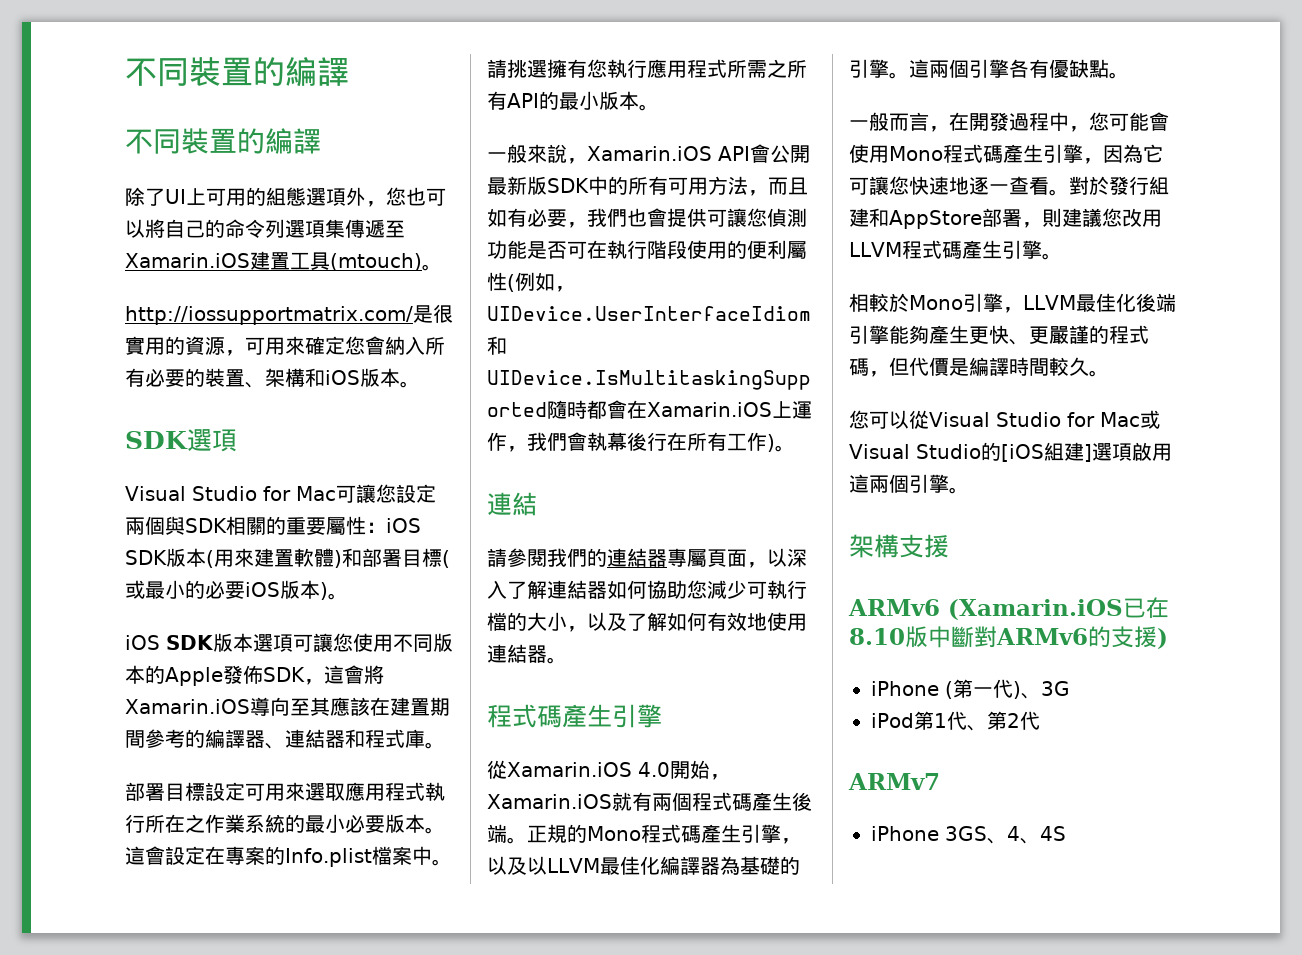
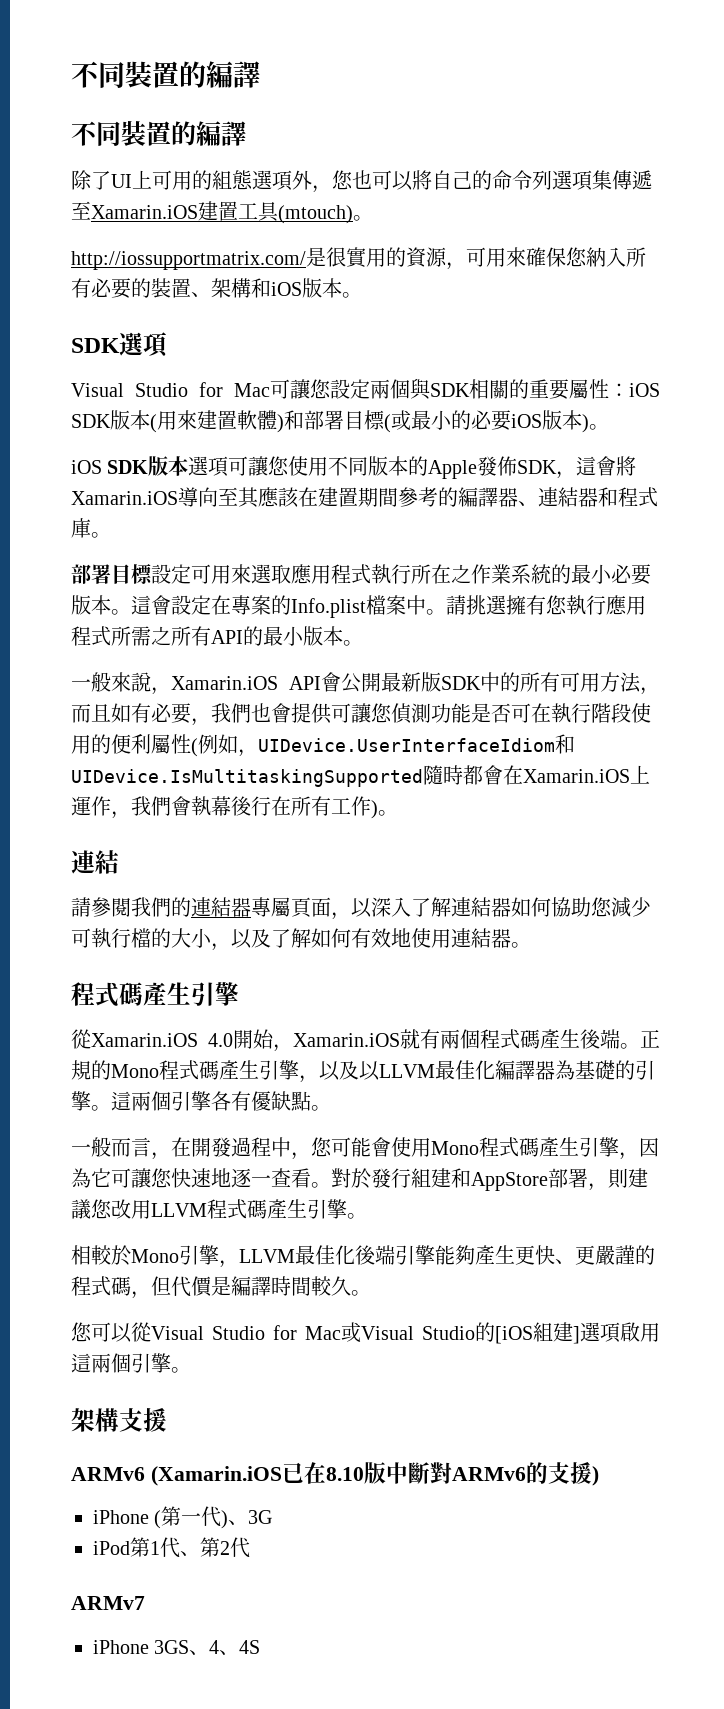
- http://iossupportmatrix.com/是很實用的資源，可用來確定您會納入所有必要的裝置、架構和iOS版本。
+ http://iossupportmatrix.com/是很實用的資源，可用來確保您納入所有必要的裝置、架構和iOS版本。

